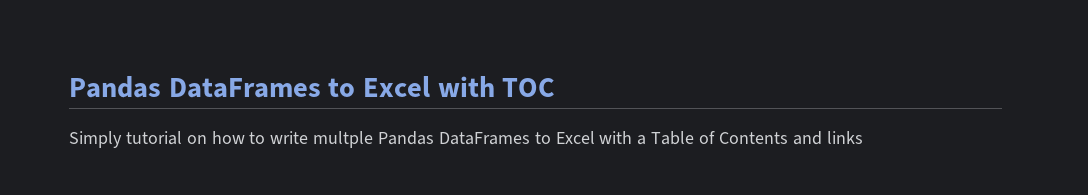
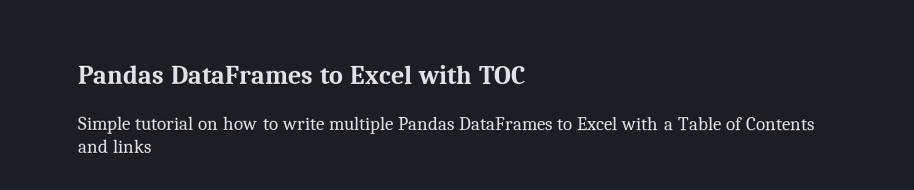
- Simply tutorial on how to write multple Pandas DataFrames to Excel with a Table of Contents and links
+ Simple tutorial on how to write multiple Pandas DataFrames to Excel with a Table of Contents and links

